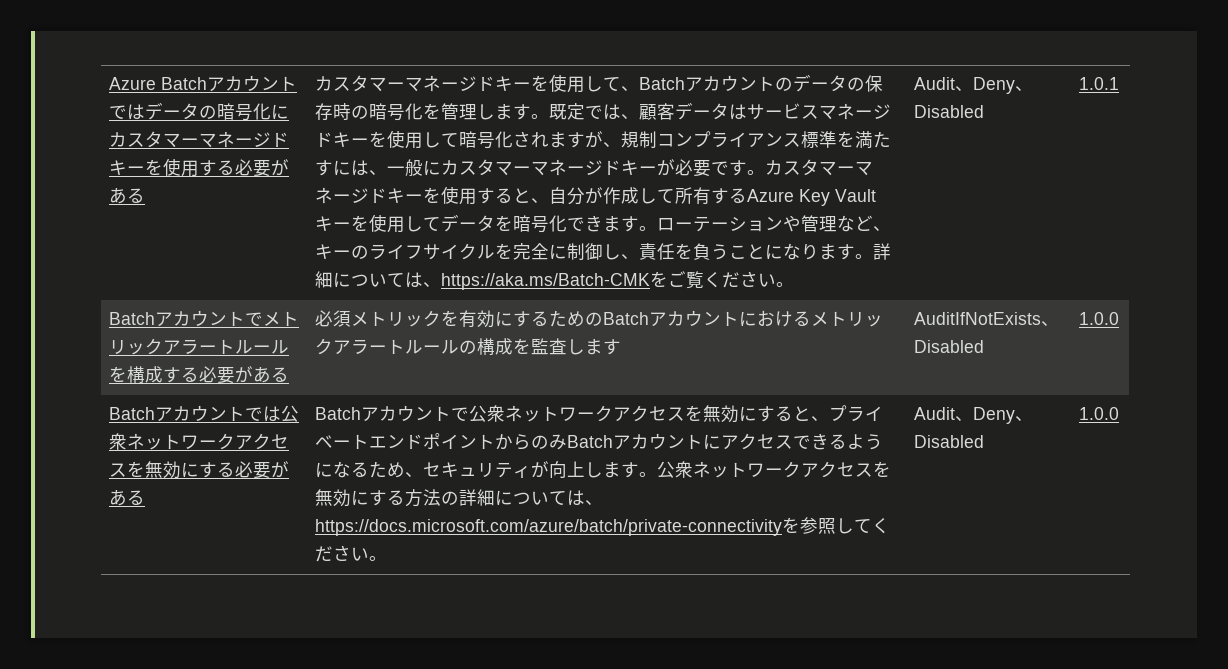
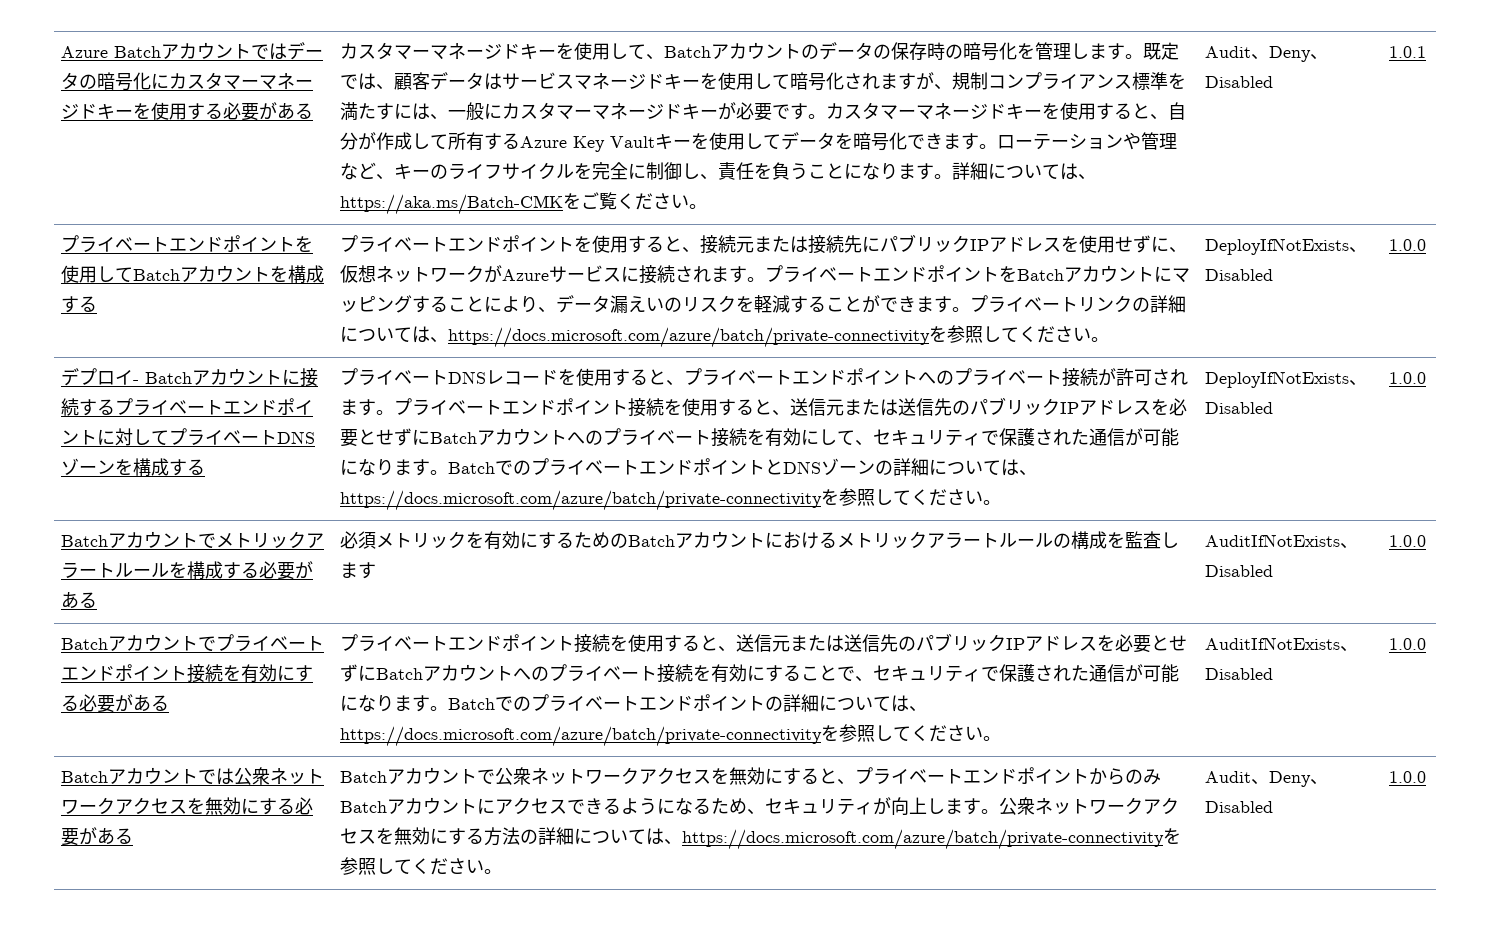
+ プライベートエンドポイントを使用してBatchアカウントを構成する | プライベートエンドポイントを使用すると、接続元または接続先にパブリックIPアドレスを使用せずに、仮想ネットワークがAzureサービスに接続されます。プライベートエンドポイントをBatchアカウントにマッピングすることにより、データ漏えいのリスクを軽減することができます。プライベートリンクの詳細については、https://docs.microsoft.com/azure/batch/private-connectivityを参照してください。 | DeployIfNotExists、Disabled | 1.0.0
+ デプロイ- Batchアカウントに接続するプライベートエンドポイントに対してプライベートDNSゾーンを構成する | プライベートDNSレコードを使用すると、プライベートエンドポイントへのプライベート接続が許可されます。プライベートエンドポイント接続を使用すると、送信元または送信先のパブリックIPアドレスを必要とせずにBatchアカウントへのプライベート接続を有効にして、セキュリティで保護された通信が可能になります。BatchでのプライベートエンドポイントとDNSゾーンの詳細については、https://docs.microsoft.com/azure/batch/private-connectivityを参照してください。 | DeployIfNotExists、Disabled | 1.0.0
+ Batchアカウントでプライベートエンドポイント接続を有効にする必要がある | プライベートエンドポイント接続を使用すると、送信元または送信先のパブリックIPアドレスを必要とせずにBatchアカウントへのプライベート接続を有効にすることで、セキュリティで保護された通信が可能になります。Batchでのプライベートエンドポイントの詳細については、https://docs.microsoft.com/azure/batch/private-connectivityを参照してください。 | AuditIfNotExists、Disabled | 1.0.0

